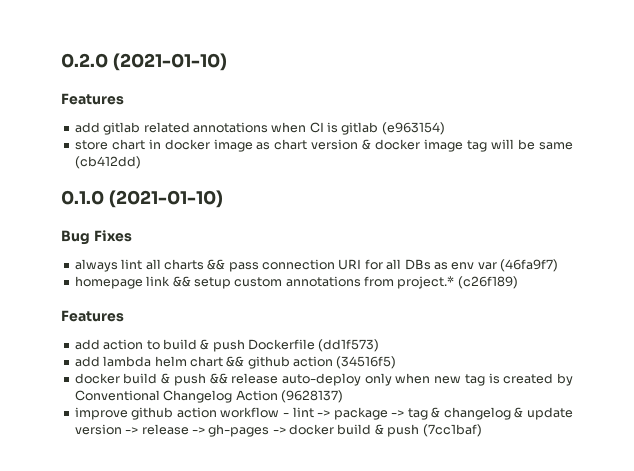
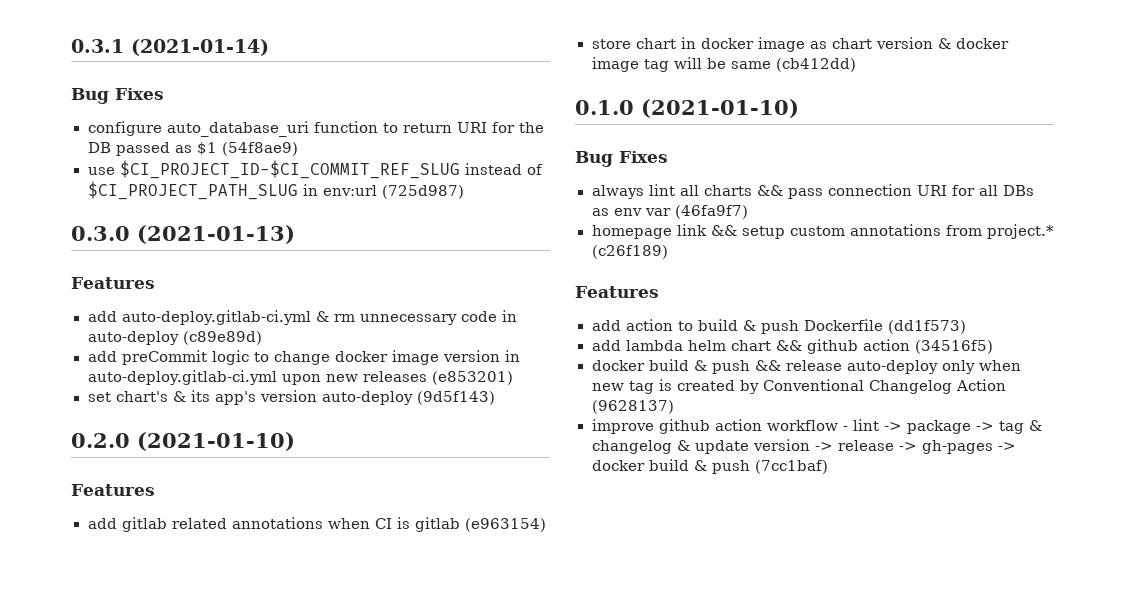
+ 0.3.1 (2021-01-14)
+ Bug Fixes
+ configure auto_database_uri function to return URI for the DB passed as $1 (54f8ae9)
+ use $CI_PROJECT_ID-$CI_COMMIT_REF_SLUG instead of $CI_PROJECT_PATH_SLUG in env:url (725d987)
+ 0.3.0 (2021-01-13)
+ Features
+ add auto-deploy.gitlab-ci.yml & rm unnecessary code in auto-deploy (c89e89d)
+ add preCommit logic to change docker image version in auto-deploy.gitlab-ci.yml upon new releases (e853201)
+ set chart's & its app's version auto-deploy (9d5f143)

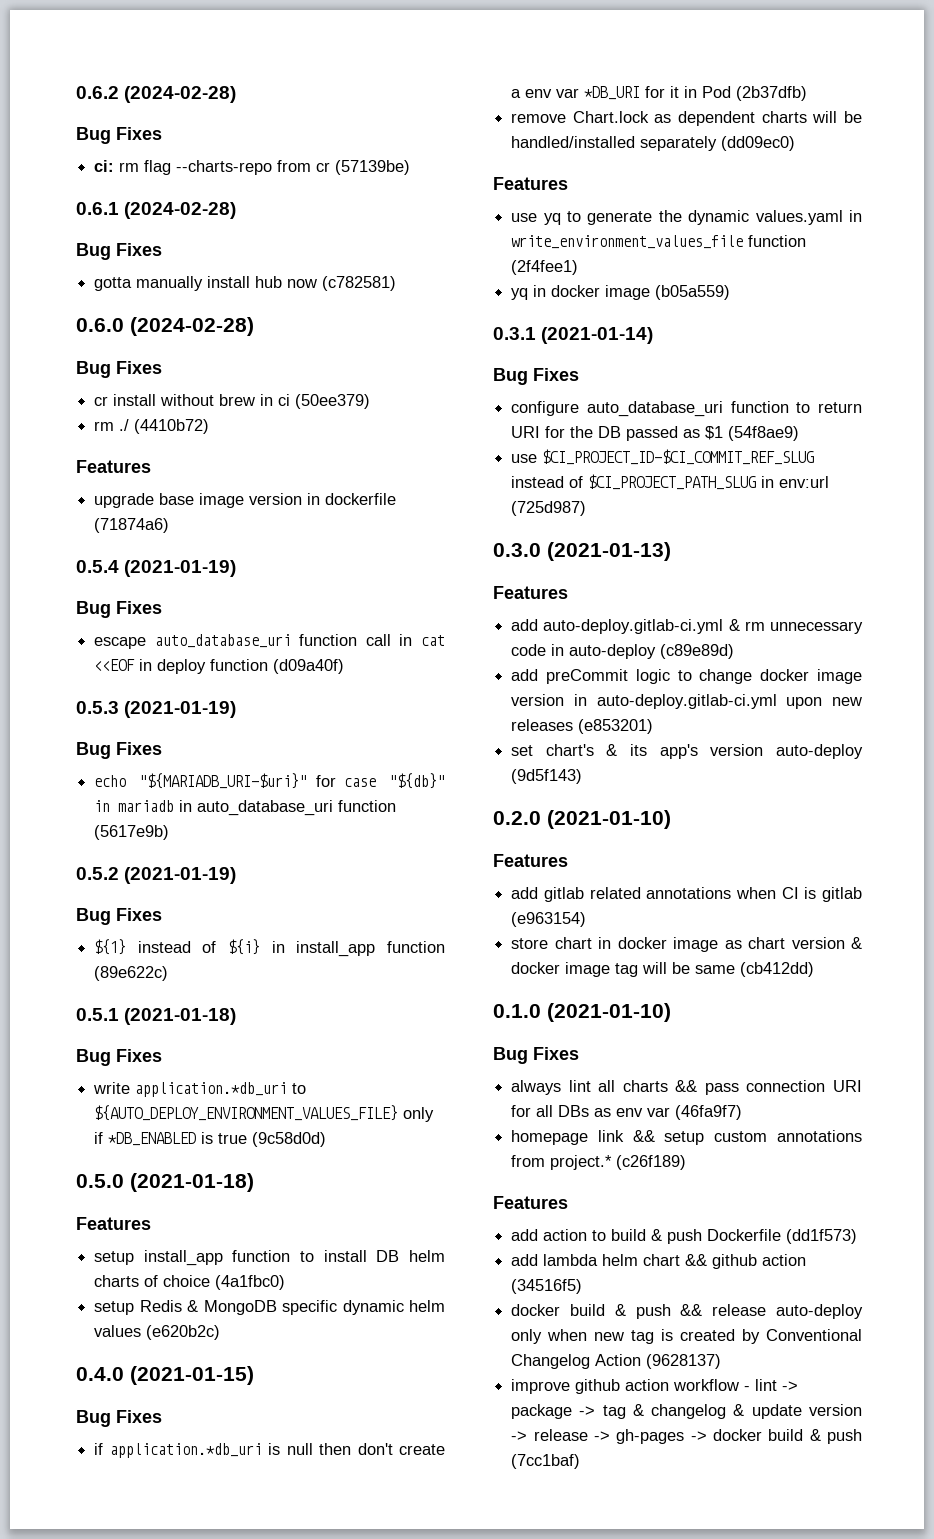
+ 0.6.2 (2024-02-28)
+ Bug Fixes
+ ci: rm flag --charts-repo from cr (57139be)
+ 0.6.1 (2024-02-28)
+ Bug Fixes
+ gotta manually install hub now (c782581)
+ 0.6.0 (2024-02-28)
+ Bug Fixes
+ cr install without brew in ci (50ee379)
+ rm ./ (4410b72)
+ Features
+ upgrade base image version in dockerfile (71874a6)
+ 0.5.4 (2021-01-19)
+ Bug Fixes
+ escape auto_database_uri function call in cat <<EOF in deploy function (d09a40f)
+ 0.5.3 (2021-01-19)
+ Bug Fixes
+ echo "${MARIADB_URI-$uri}" for case "${db}" in mariadb in auto_database_uri function (5617e9b)
+ 0.5.2 (2021-01-19)
+ Bug Fixes
+ ${1} instead of ${i} in install_app function (89e622c)
+ 0.5.1 (2021-01-18)
+ Bug Fixes
+ write application.*db_uri to ${AUTO_DEPLOY_ENVIRONMENT_VALUES_FILE} only if *DB_ENABLED is true (9c58d0d)
+ 0.5.0 (2021-01-18)
+ Features
+ setup install_app function to install DB helm charts of choice (4a1fbc0)
+ setup Redis & MongoDB specific dynamic helm values (e620b2c)
+ 0.4.0 (2021-01-15)
+ Bug Fixes
+ if application.*db_uri is null then don't create a env var *DB_URI for it in Pod (2b37dfb)
+ remove Chart.lock as dependent charts will be handled/installed separately (dd09ec0)
+ Features
+ use yq to generate the dynamic values.yaml in write_environment_values_file function (2f4fee1)
+ yq in docker image (b05a559)

